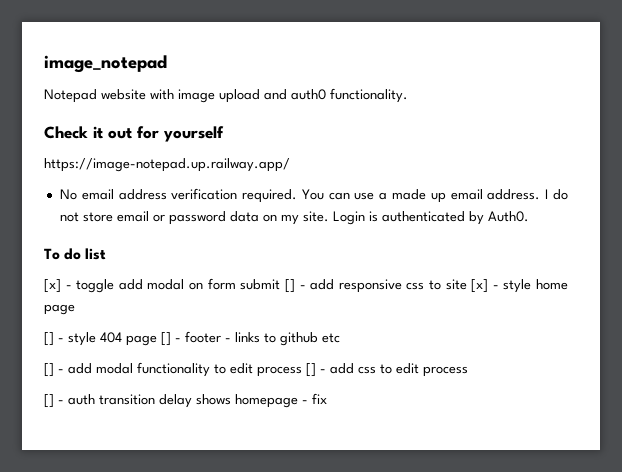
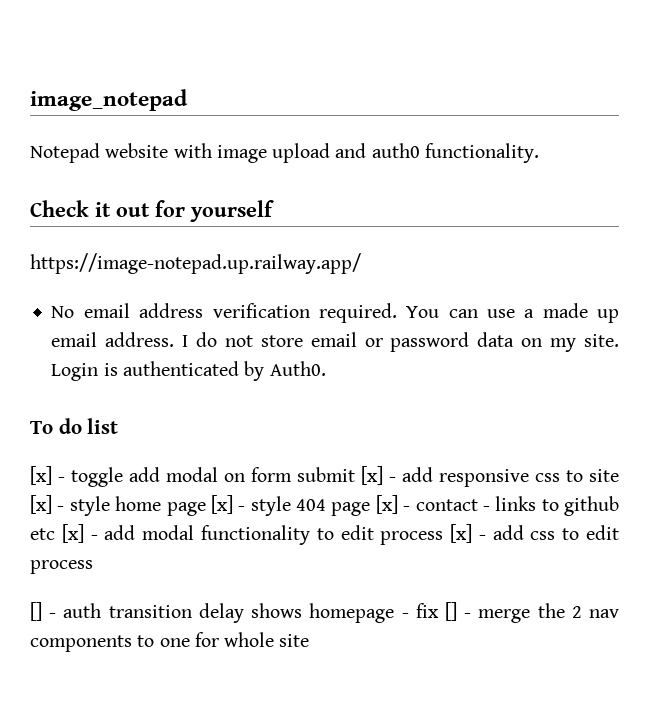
- [x] - toggle add modal on form submit [] - add responsive css to site [x] - style home page
- [] - style 404 page [] - footer - links to github etc
- [] - add modal functionality to edit process [] - add css to edit process
+ [x] - toggle add modal on form submit [x] - add responsive css to site [x] - style home page [x] - style 404 page [x] - contact - links to github etc [x] - add modal functionality to edit process [x] - add css to edit process
- [] - auth transition delay shows homepage - fix
+ [] - auth transition delay shows homepage - fix [] - merge the 2 nav components to one for whole site

